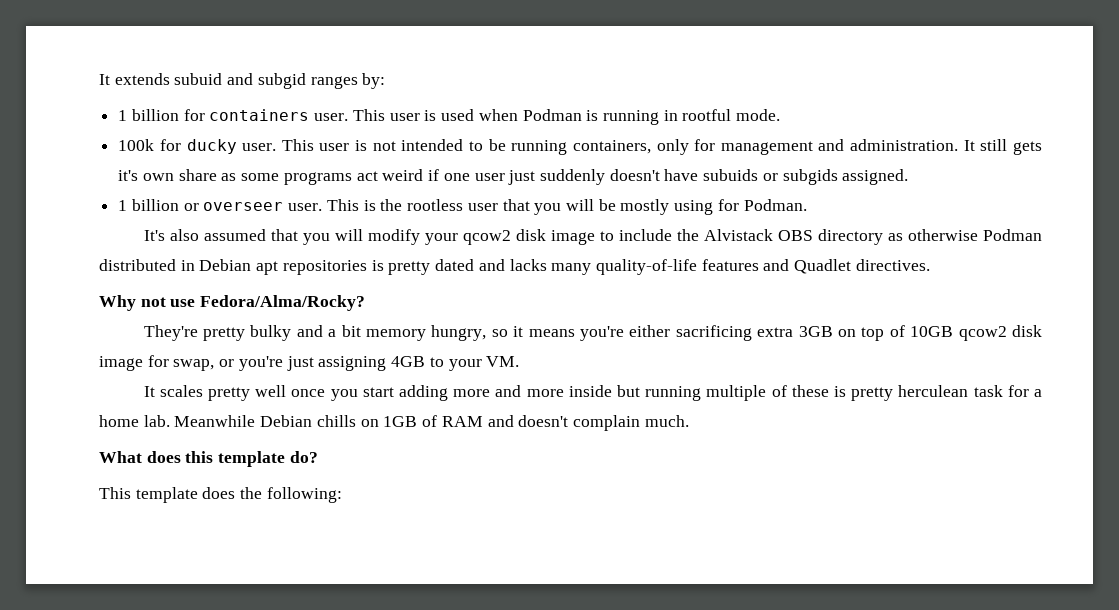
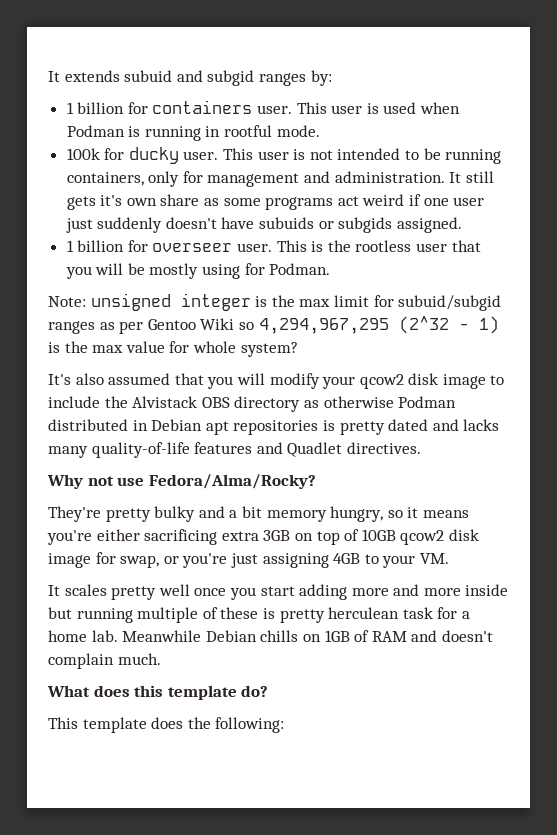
- 1 billion or overseer user.
+ 1 billion for overseer user.
+ Note: unsigned integer is the max limit for subuid/subgid ranges as per Gentoo Wiki so 4,294,967,295 (2^32 - 1) is the max value for whole system?

